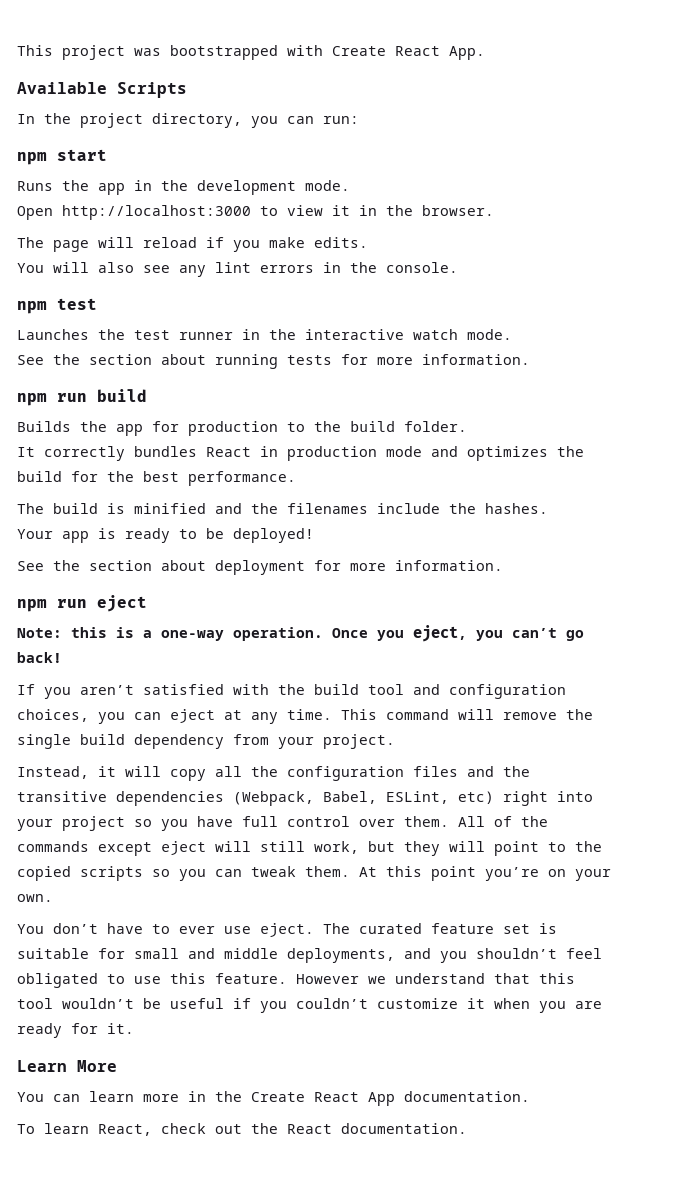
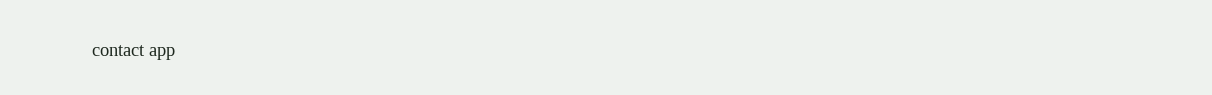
- This project was bootstrapped with Create React App.
- Available Scripts
- In the project directory, you can run:
- npm start
- Runs the app in the development mode.
- Open http://localhost:3000 to view it in the browser.
- The page will reload if you make edits.
- You will also see any lint errors in the console.
- npm test
- Launches the test runner in the interactive watch mode.
- See the section about running tests for more information.
- npm run build
- Builds the app for production to the build folder.
- It correctly bundles React in production mode and optimizes the build for the best performance.
- The build is minified and the filenames include the hashes.
- Your app is ready to be deployed!
- See the section about deployment for more information.
- npm run eject
- Note: this is a one-way operation. Once you eject, you can’t go back!
- If you aren’t satisfied with the build tool and configuration choices, you can eject at any time. This command will remove the single build dependency from your project.
- Instead, it will copy all the configuration files and the transitive dependencies (Webpack, Babel, ESLint, etc) right into your project so you have full control over them. All of the commands except eject will still work, but they will point to the copied scripts so you can tweak them. At this point you’re on your own.
- You don’t have to ever use eject. The curated feature set is suitable for small and middle deployments, and you shouldn’t feel obligated to use this feature. However we understand that this tool wouldn’t be useful if you couldn’t customize it when you are ready for it.
- Learn More
- You can learn more in the Create React App documentation.
- To learn React, check out the React documentation.
+ contact app

